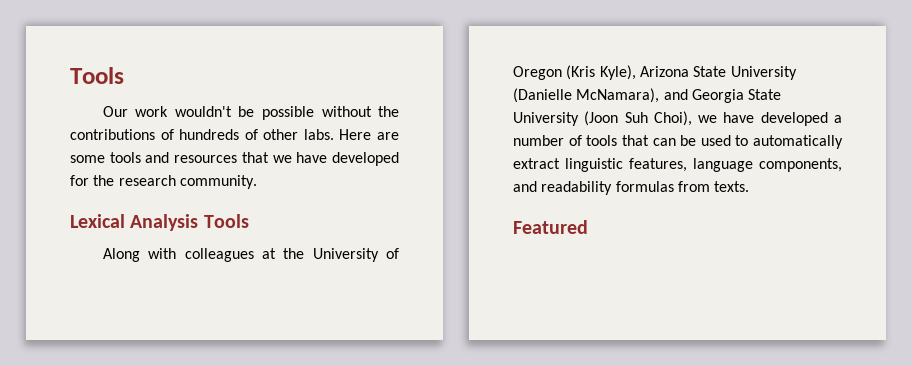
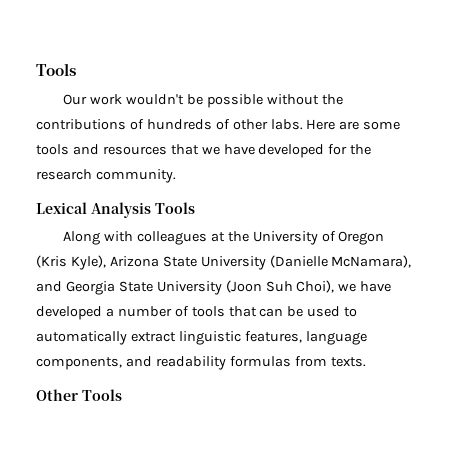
- Featured
+ Other Tools

